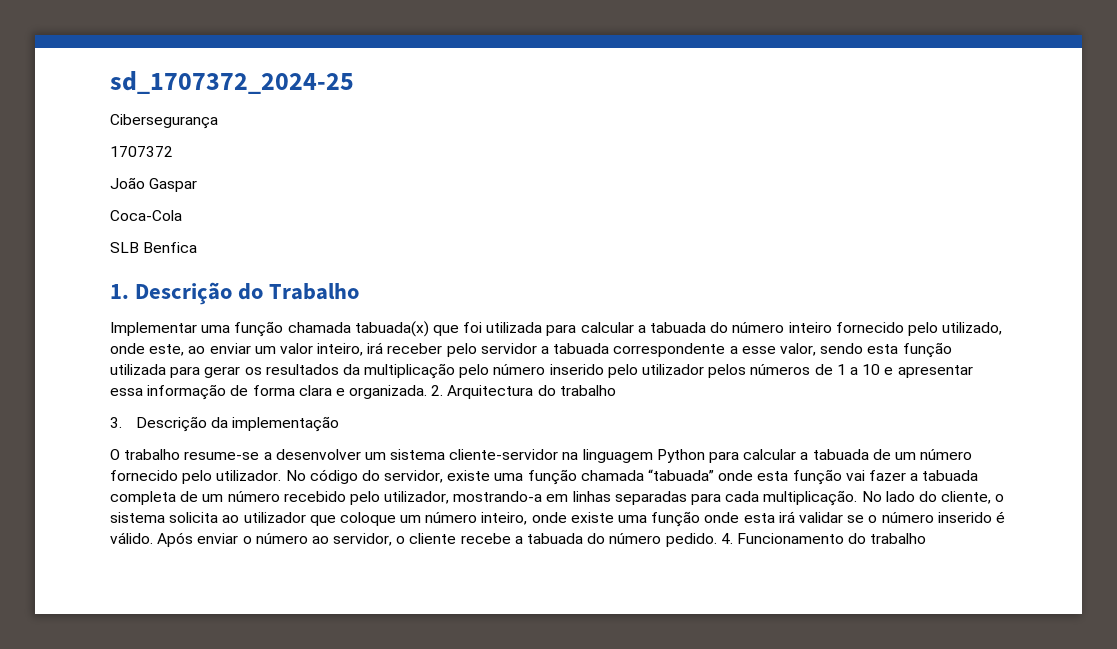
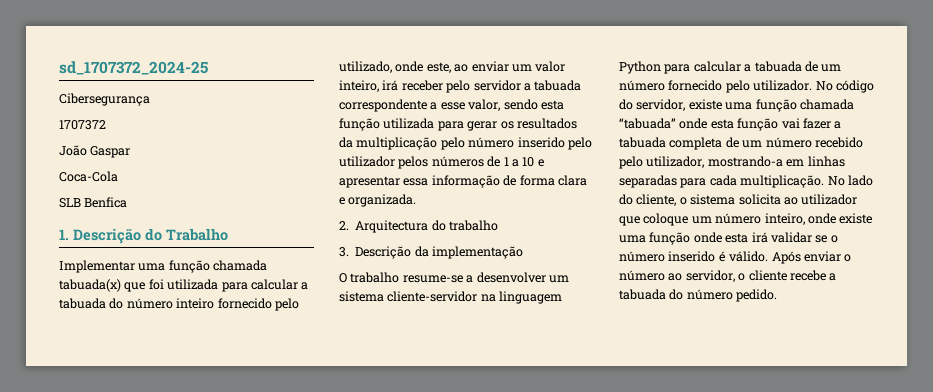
- Implementar uma função chamada tabuada(x) que foi utilizada para calcular a tabuada do número inteiro fornecido pelo utilizado, onde este, ao enviar um valor inteiro, irá receber pelo servidor a tabuada correspondente a esse valor, sendo esta função utilizada para gerar os resultados da multiplicação pelo número inserido pelo utilizador pelos números de 1 a 10 e apresentar essa informação de forma clara e organizada. 2. Arquitectura do trabalho
+ Implementar uma função chamada tabuada(x) que foi utilizada para calcular a tabuada do número inteiro fornecido pelo utilizado, onde este, ao enviar um valor inteiro, irá receber pelo servidor a tabuada correspondente a esse valor, sendo esta função utilizada para gerar os resultados da multiplicação pelo número inserido pelo utilizador pelos números de 1 a 10 e apresentar essa informação de forma clara e organizada.
+ 2. Arquitectura do trabalho
- 4. Funcionamento do trabalho

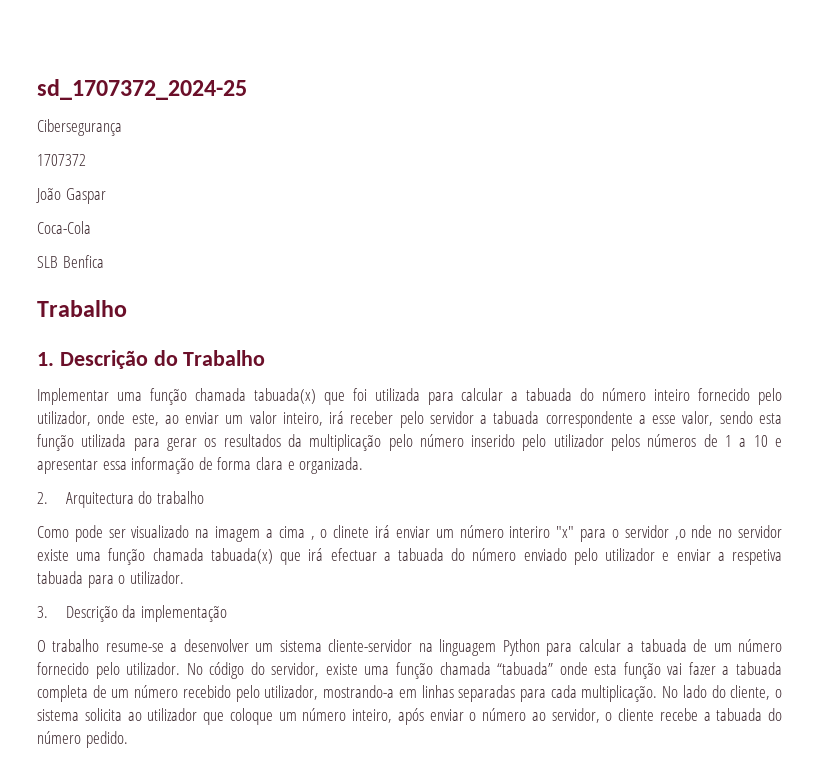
  SLB Benfica
+ Trabalho
- Implementar uma função chamada tabuada(x) que foi utilizada para calcular a tabuada do número inteiro fornecido pelo utilizado, onde este, ao enviar um valor inteiro, irá receber pelo servidor a tabuada correspondente a esse valor, sendo esta função utilizada para gerar os resultados da multiplicação pelo número inserido pelo utilizador pelos números de 1 a 10 e apresentar essa informação de forma clara e organizada.
+ Implementar uma função chamada tabuada(x) que foi utilizada para calcular a tabuada do número inteiro fornecido pelo utilizador, onde este, ao enviar um valor inteiro, irá receber pelo servidor a tabuada correspondente a esse valor, sendo esta função utilizada para gerar os resultados da multiplicação pelo número inserido pelo utilizador pelos números de 1 a 10 e apresentar essa informação de forma clara e organizada.
+ Como pode ser visualizado na imagem a cima , o clinete irá enviar um número interiro "x" para o servidor ,o nde no servidor existe uma função chamada tabuada(x) que irá efectuar a tabuada do número enviado pelo utilizador e enviar a respetiva tabuada para o utilizador.
- No lado do cliente, o sistema solicita ao utilizador que coloque um número inteiro, onde existe uma função onde esta irá validar se o número inserido é válido. Após enviar o número ao servidor, o cliente recebe a tabuada do número pedido.
+ No lado do cliente, o sistema solicita ao utilizador que coloque um número inteiro, após enviar o número ao servidor, o cliente recebe a tabuada do número pedido.

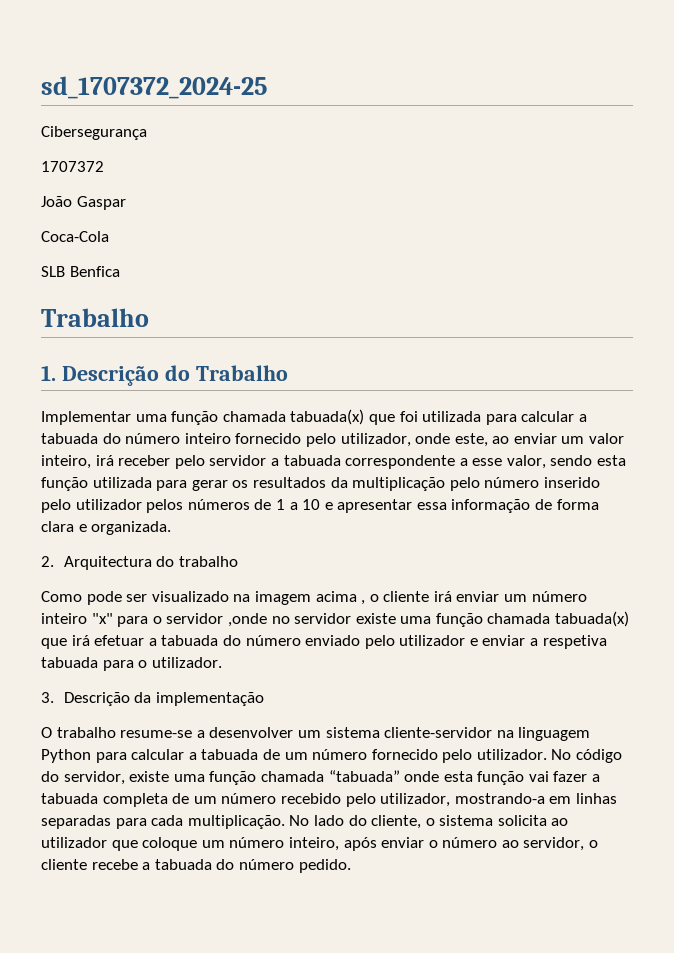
- Como pode ser visualizado na imagem a cima , o clinete irá enviar um número interiro "x" para o servidor ,o nde no servidor existe uma função chamada tabuada(x) que irá efectuar a tabuada do número enviado pelo utilizador e enviar a respetiva tabuada para o utilizador.
+ Como pode ser visualizado na imagem acima , o cliente irá enviar um número inteiro "x" para o servidor ,onde no servidor existe uma função chamada tabuada(x) que irá efetuar a tabuada do número enviado pelo utilizador e enviar a respetiva tabuada para o utilizador.

